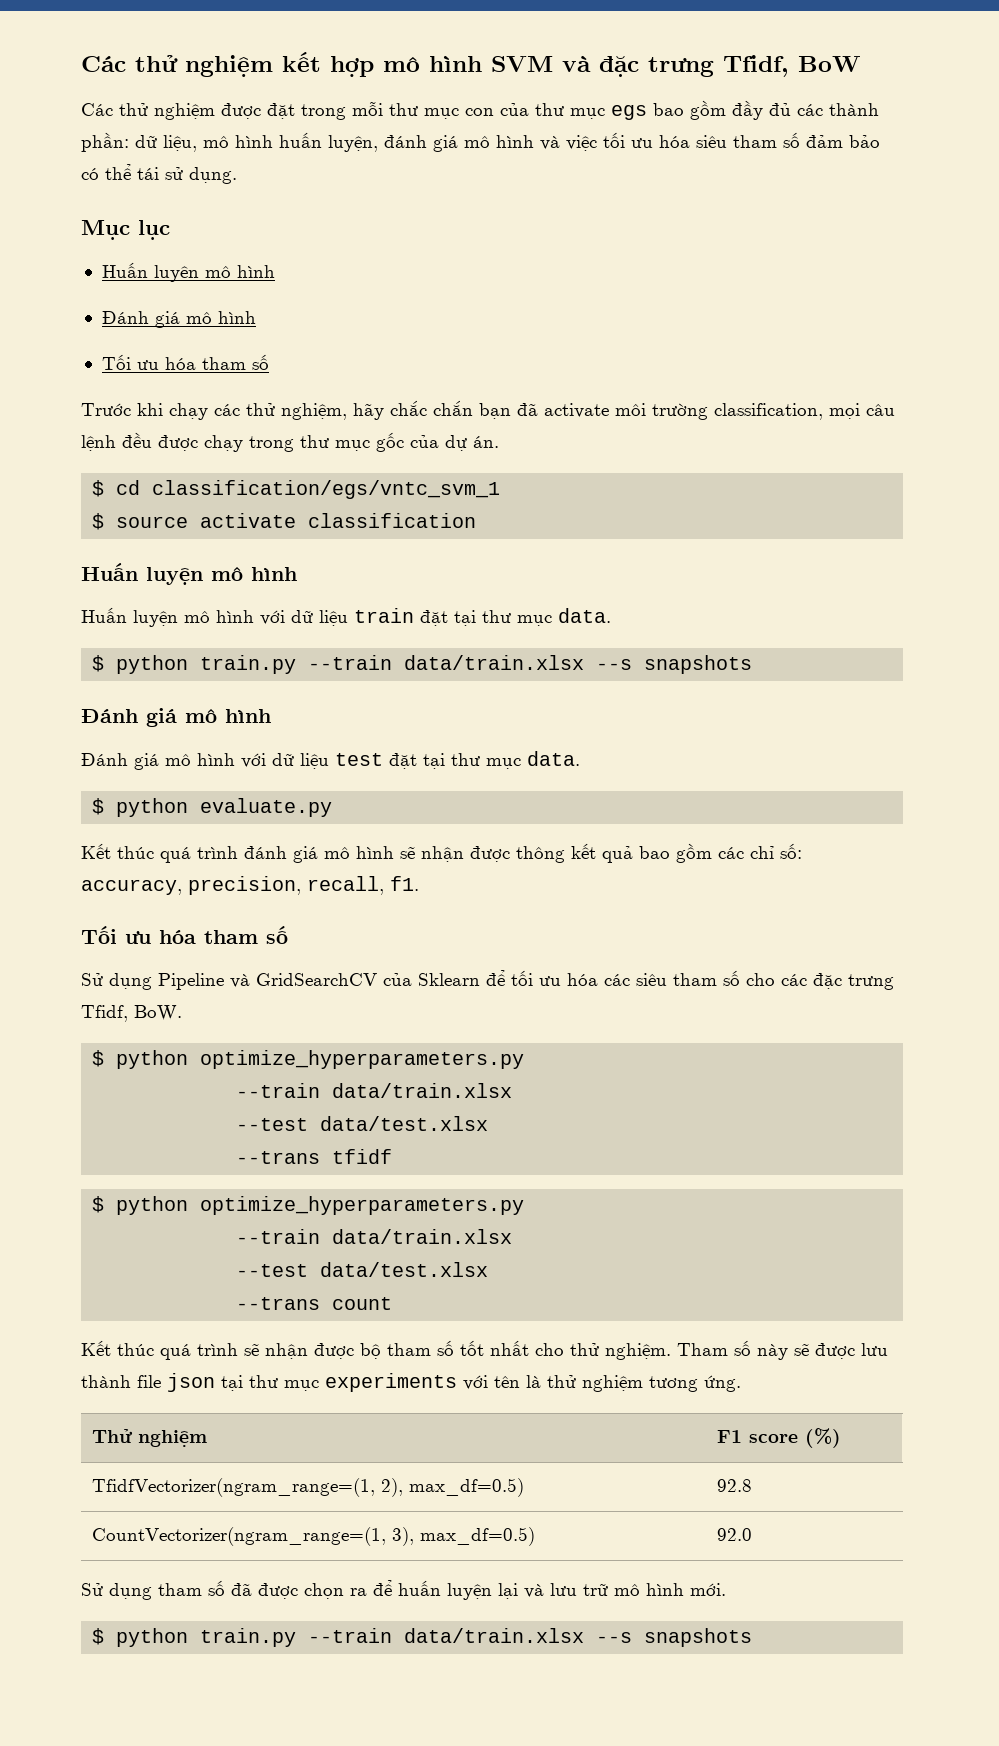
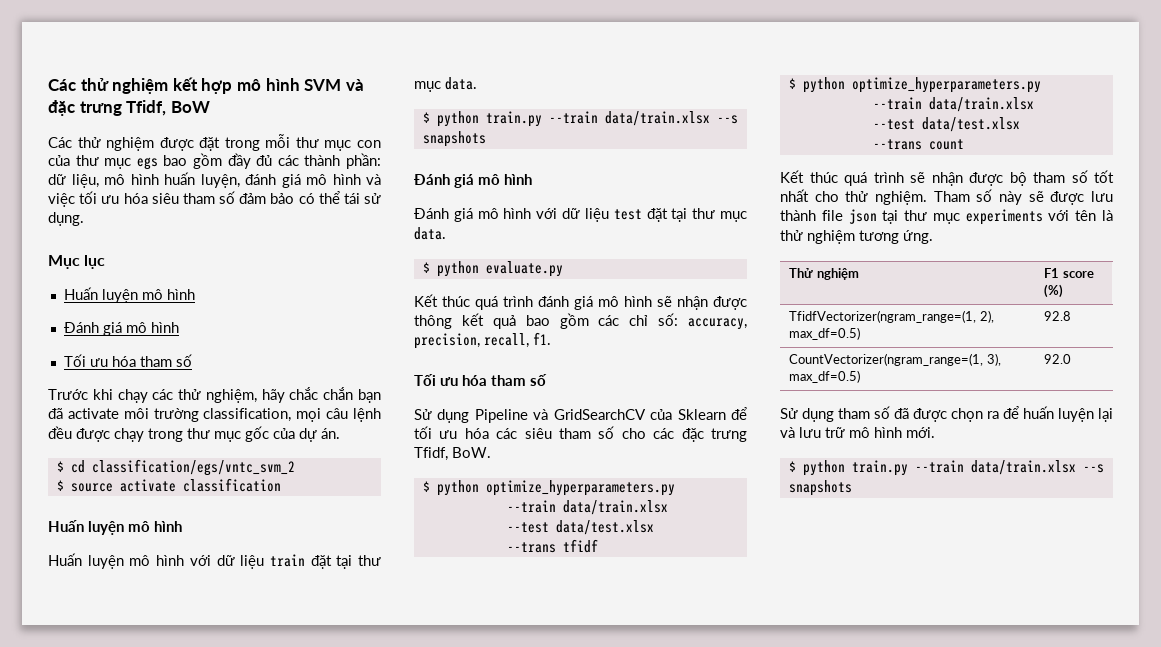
- $ cd classification/egs/vntc_svm_1
+ $ cd classification/egs/vntc_svm_2

